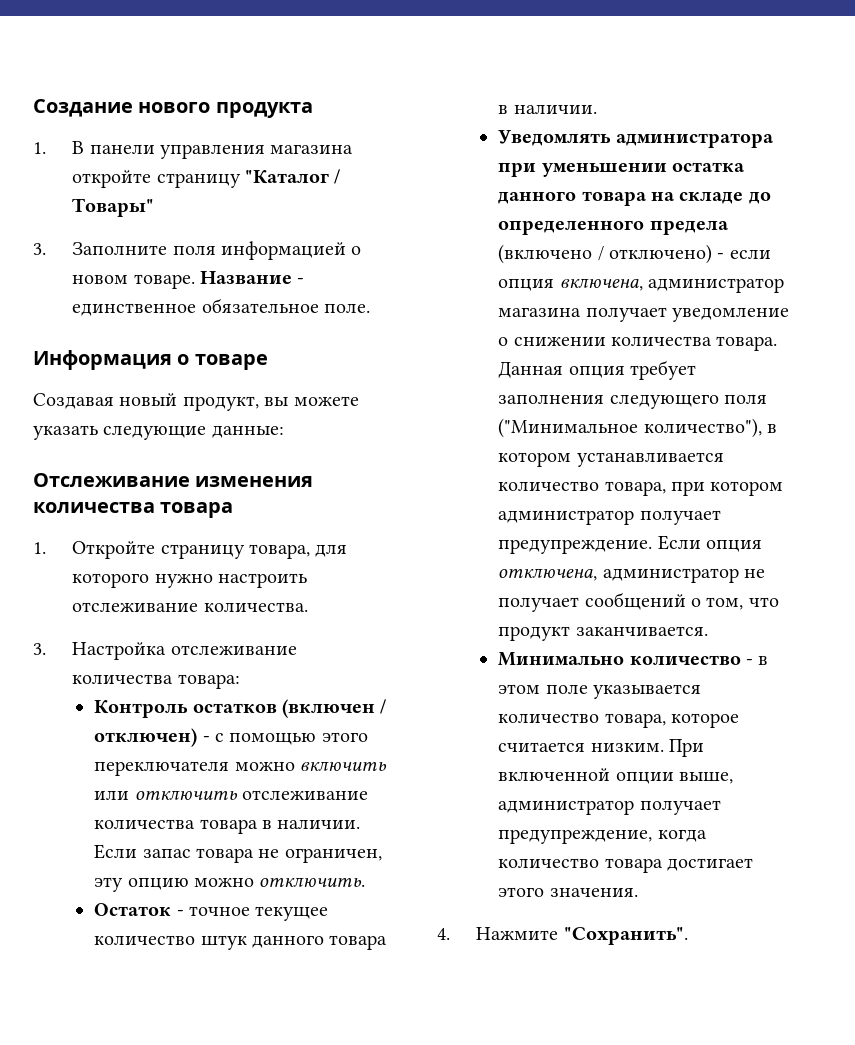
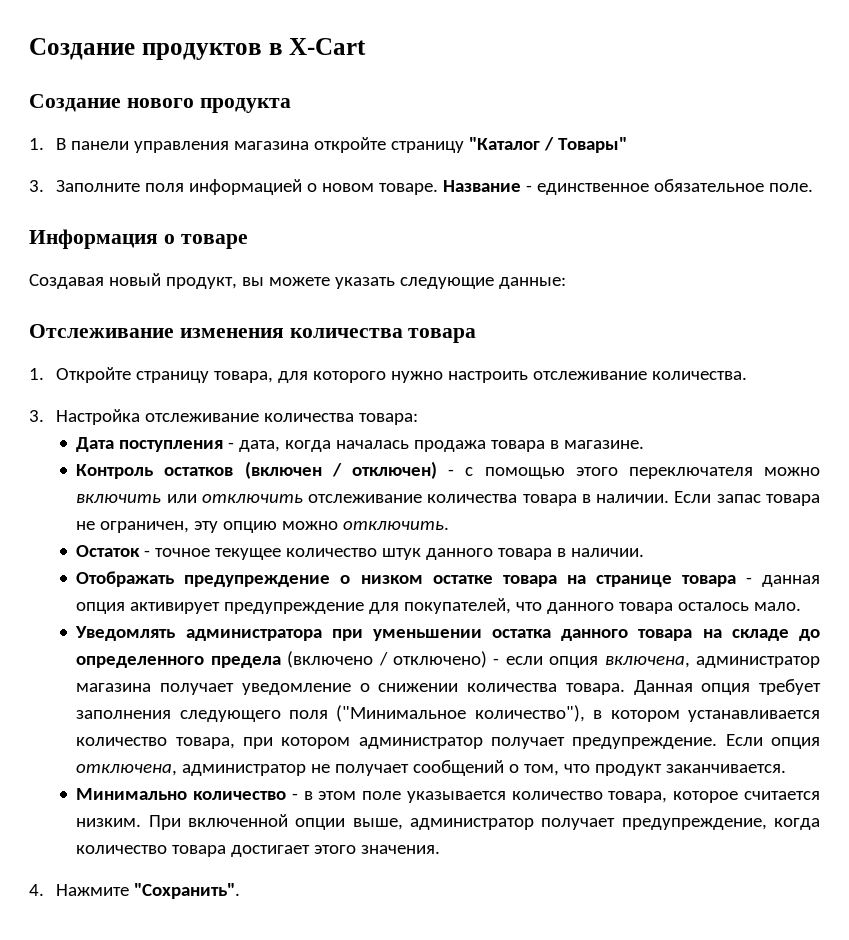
+ Создание продуктов в X-Cart
+ Дата поступления - дата, когда началась продажа товара в магазине.
+ Отображать предупреждение о низком остатке товара на странице товара - данная опция активирует предупреждение для покупателей, что данного товара осталось мало.

